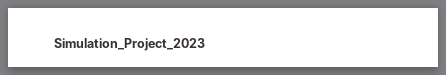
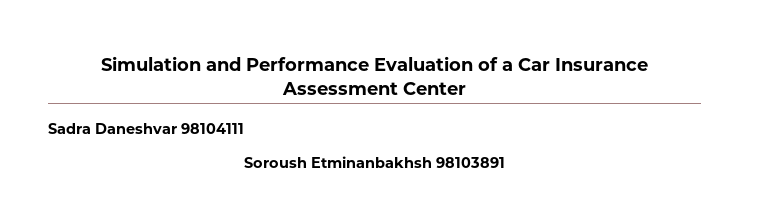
- Simulation_Project_2023
+ Simulation and Performance Evaluation of a Car Insurance Assessment Center
+ Sadra Daneshvar 98104111
+ Soroush Etminanbakhsh 98103891

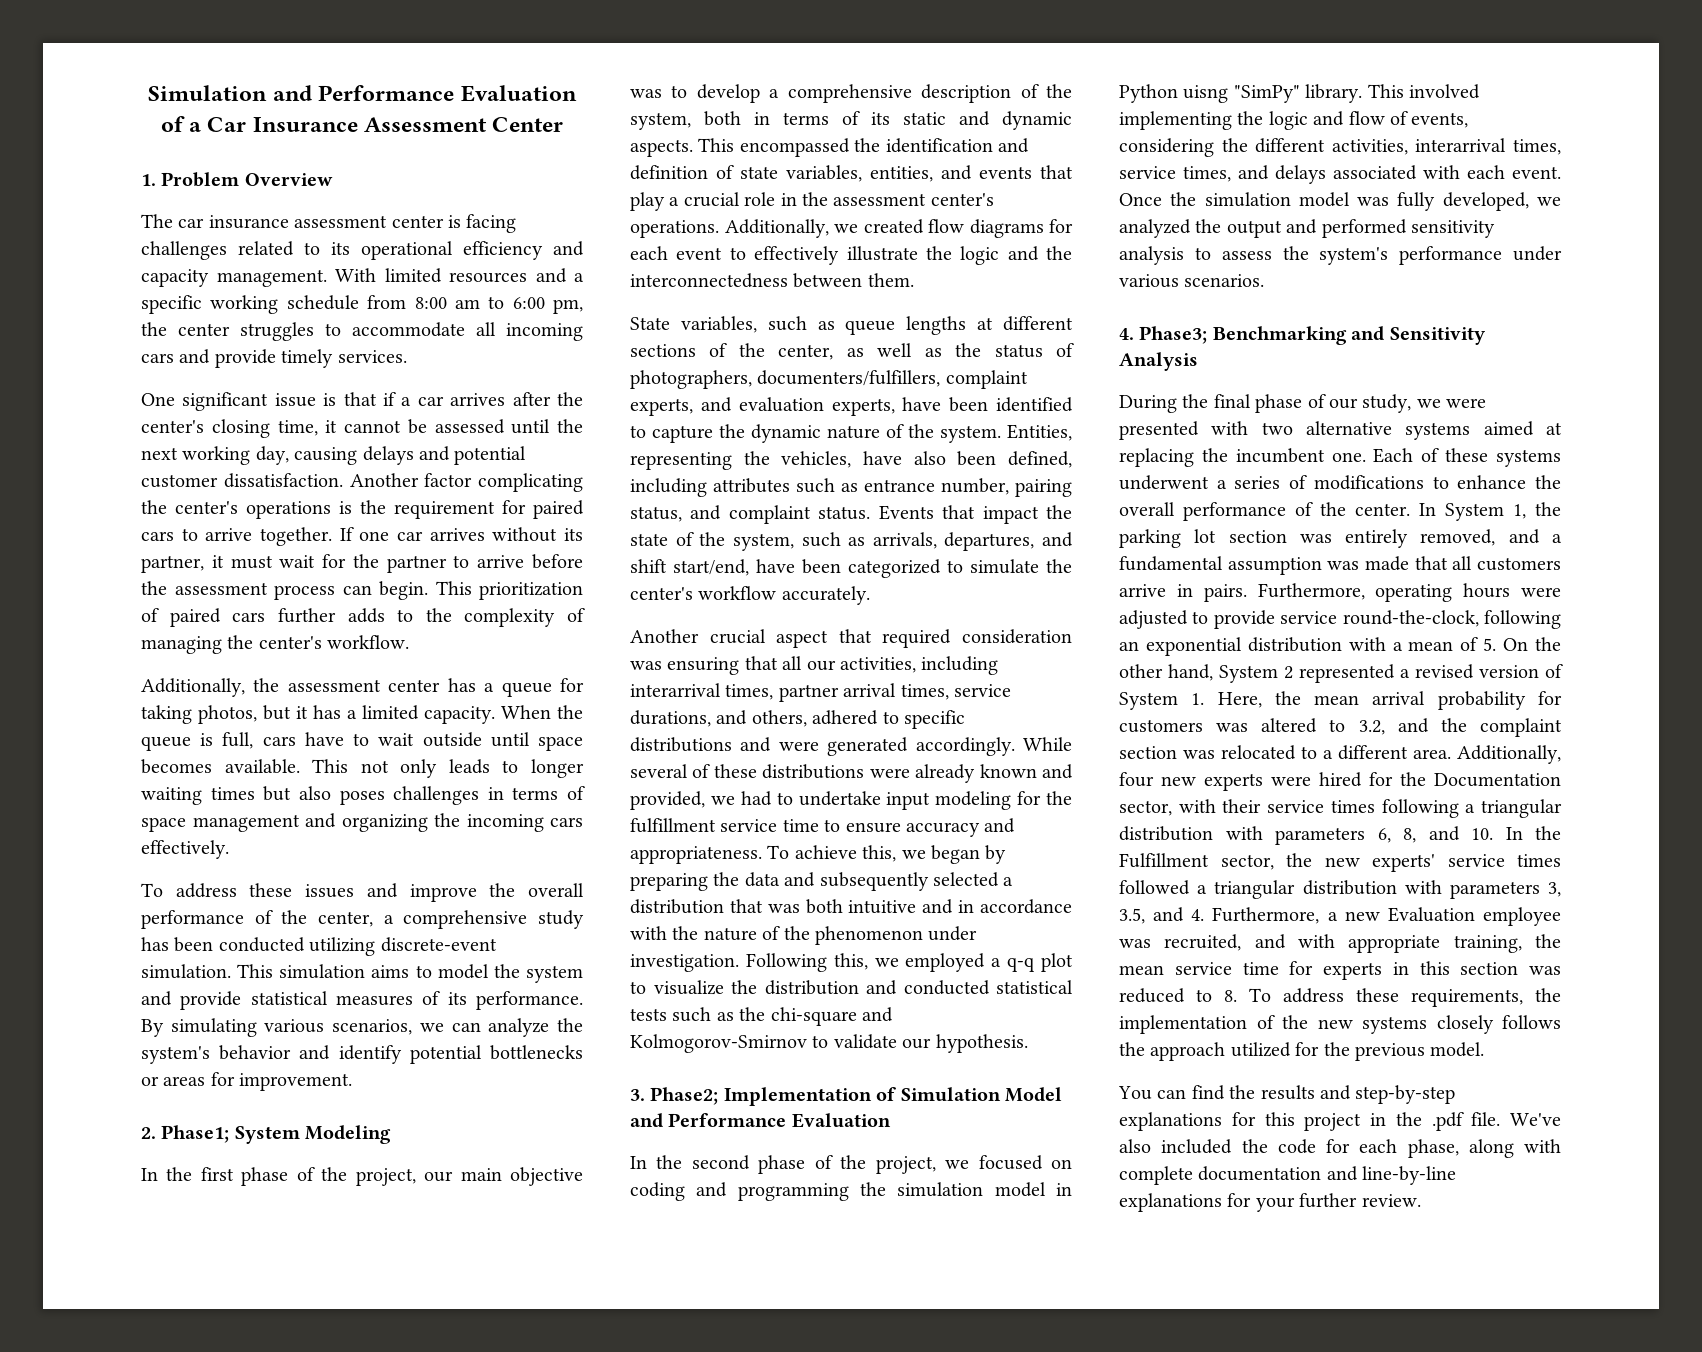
- Sadra Daneshvar 98104111
- Soroush Etminanbakhsh 98103891
+ 1. Problem Overview
+ The car insurance assessment center is facing challenges related to its operational efficiency and capacity management. With limited resources and a specific working schedule from 8:00 am to 6:00 pm, the center struggles to accommodate all incoming cars and provide timely services.
+ One significant issue is that if a car arrives after the center's closing time, it cannot be assessed until the next working day, causing delays and potential customer dissatisfaction. Another factor complicating the center's operations is the requirement for paired cars to arrive together. If one car arrives without its partner, it must wait for the partner to arrive before the assessment process can begin. This prioritization of paired cars further adds to the complexity of managing the center's workflow.
+ Additionally, the assessment center has a queue for taking photos, but it has a limited capacity. When the queue is full, cars have to wait outside until space becomes available. This not only leads to longer waiting times but also poses challenges in terms of space management and organizing the incoming cars effectively.
+ To address these issues and improve the overall performance of the center, a comprehensive study has been conducted utilizing discrete-event simulation. This simulation aims to model the system and provide statistical measures of its performance. By simulating various scenarios, we can analyze the system's behavior and identify potential bottlenecks or areas for improvement.
+ 2. Phase1; System Modeling
+ In the first phase of the project, our main objective was to develop a comprehensive description of the system, both in terms of its static and dynamic aspects. This encompassed the identification and definition of state variables, entities, and events that play a crucial role in the assessment center's operations. Additionally, we created flow diagrams for each event to effectively illustrate the logic and the interconnectedness between them.
+ State variables, such as queue lengths at different sections of the center, as well as the status of photographers, documenters/fulfillers, complaint experts, and evaluation experts, have been identified to capture the dynamic nature of the system. Entities, representing the vehicles, have also been defined, including attributes such as entrance number, pairing status, and complaint status. Events that impact the state of the system, such as arrivals, departures, and shift start/end, have been categorized to simulate the center's workflow accurately.
+ Another crucial aspect that required consideration was ensuring that all our activities, including interarrival times, partner arrival times, service durations, and others, adhered to specific distributions and were generated accordingly. While several of these distributions were already known and provided, we had to undertake input modeling for the fulfillment service time to ensure accuracy and appropriateness. To achieve this, we began by preparing the data and subsequently selected a distribution that was both intuitive and in accordance with the nature of the phenomenon under investigation. Following this, we employed a q-q plot to visualize the distribution and conducted statistical tests such as the chi-square and Kolmogorov-Smirnov to validate our hypothesis.
+ 3. Phase2; Implementation of Simulation Model and Performance Evaluation
+ In the second phase of the project, we focused on coding and programming the simulation model in Python uisng "SimPy" library. This involved implementing the logic and flow of events, considering the different activities, interarrival times, service times, and delays associated with each event. Once the simulation model was fully developed, we analyzed the output and performed sensitivity analysis to assess the system's performance under various scenarios.
+ 4. Phase3; Benchmarking and Sensitivity Analysis
+ During the final phase of our study, we were presented with two alternative systems aimed at replacing the incumbent one. Each of these systems underwent a series of modifications to enhance the overall performance of the center. In System 1, the parking lot section was entirely removed, and a fundamental assumption was made that all customers arrive in pairs. Furthermore, operating hours were adjusted to provide service round-the-clock, following an exponential distribution with a mean of 5. On the other hand, System 2 represented a revised version of System 1. Here, the mean arrival probability for customers was altered to 3.2, and the complaint section was relocated to a different area. Additionally, four new experts were hired for the Documentation sector, with their service times following a triangular distribution with parameters 6, 8, and 10. In the Fulfillment sector, the new experts' service times followed a triangular distribution with parameters 3, 3.5, and 4. Furthermore, a new Evaluation employee was recruited, and with appropriate training, the mean service time for experts in this section was reduced to 8. To address these requirements, the implementation of the new systems closely follows the approach utilized for the previous model.
+ You can find the results and step-by-step explanations for this project in the .pdf file. We've also included the code for each phase, along with complete documentation and line-by-line explanations for your further review.

